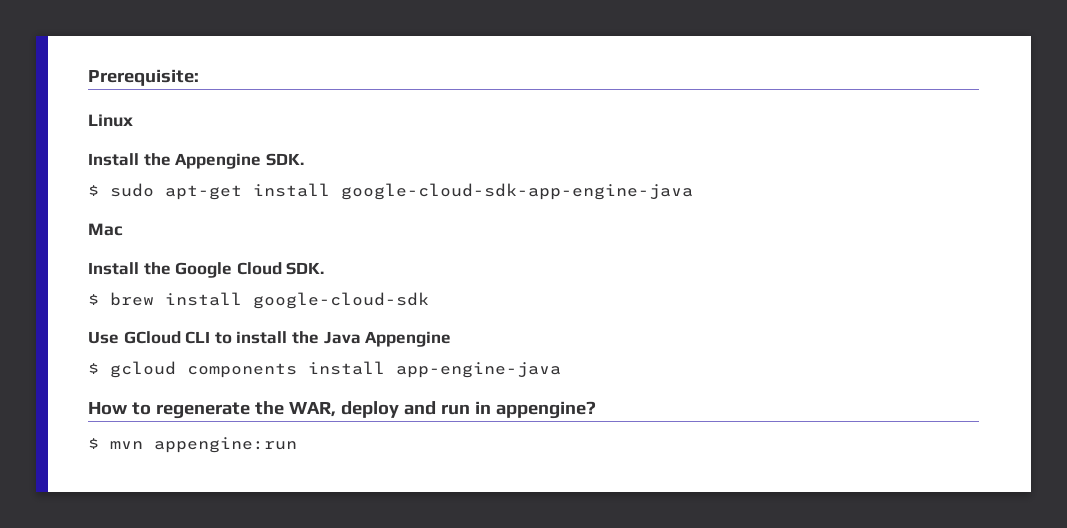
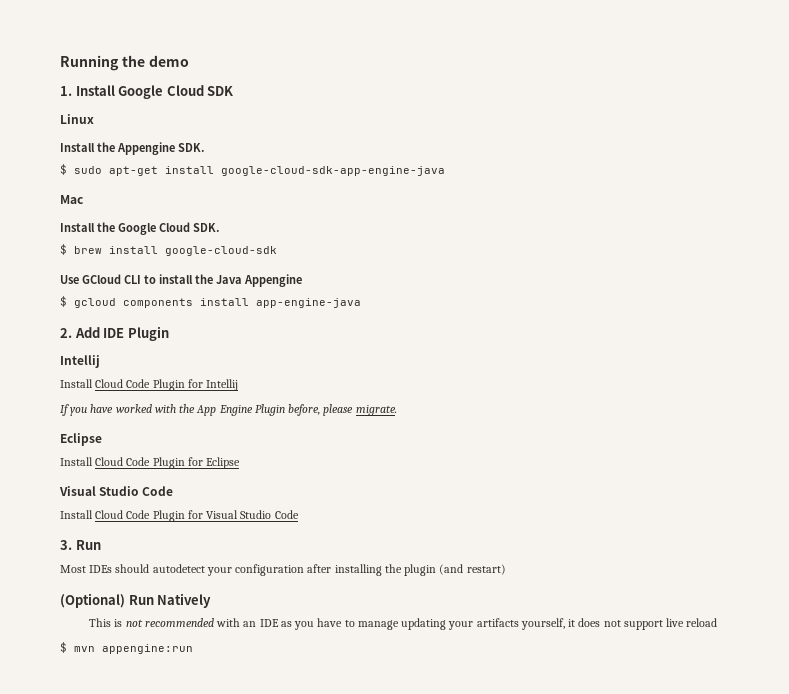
- Prerequisite:
+ Running the demo
+ 1. Install Google Cloud SDK
- How to regenerate the WAR, deploy and run in appengine?
+ 2. Add IDE Plugin
+ Intellij
+ Install Cloud Code Plugin for Intellij
+ If you have worked with the App Engine Plugin before, please migrate.
+ Eclipse
+ Install Cloud Code Plugin for Eclipse
+ Visual Studio Code
+ Install Cloud Code Plugin for Visual Studio Code
+ 3. Run
+ Most IDEs should autodetect your configuration after installing the plugin (and restart)
+ (Optional) Run Natively
+ This is not recommended with an IDE as you have to manage updating your artifacts yourself, it does not support live reload

